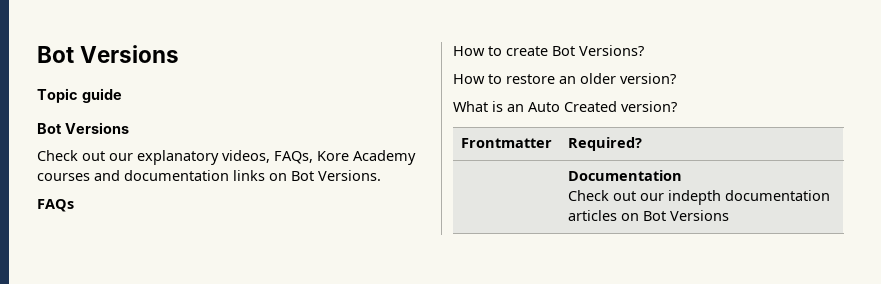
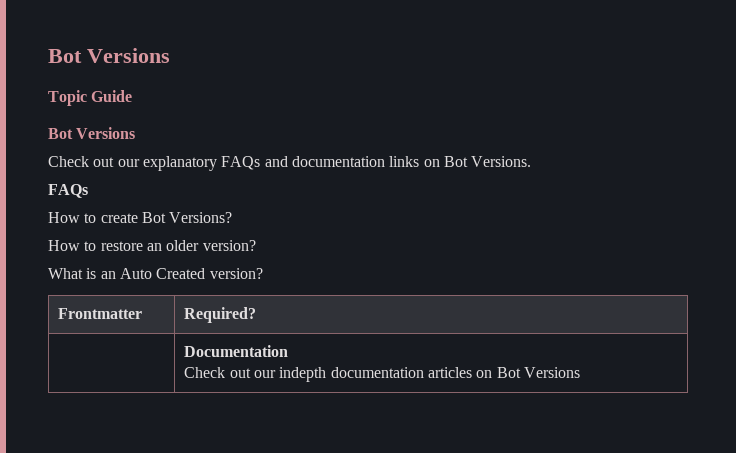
- Topic guide
+ Topic Guide
- Check out our explanatory videos, FAQs, Kore Academy courses and documentation links on Bot Versions.
+ Check out our explanatory FAQs and documentation links on Bot Versions.

